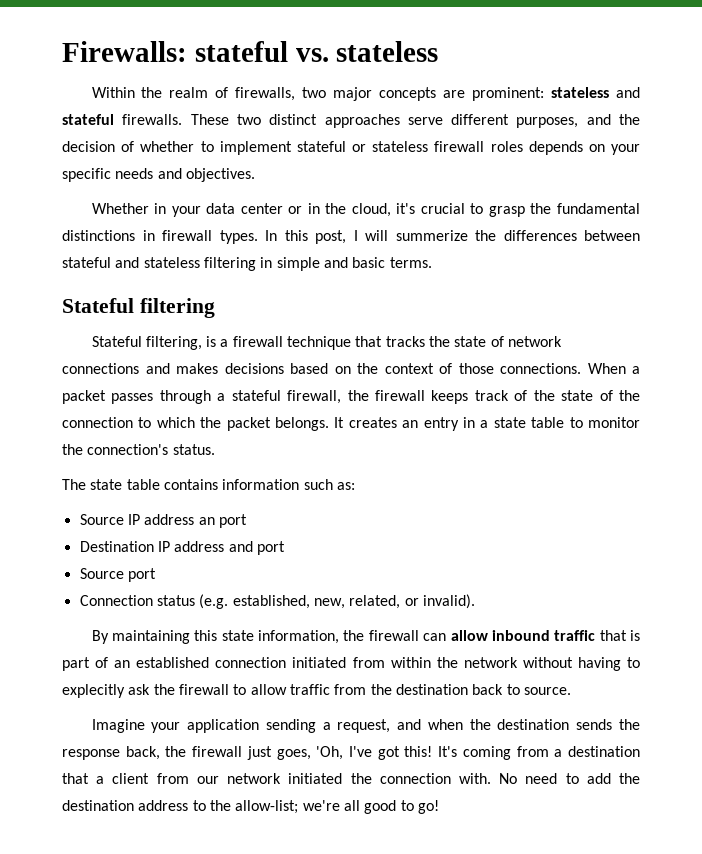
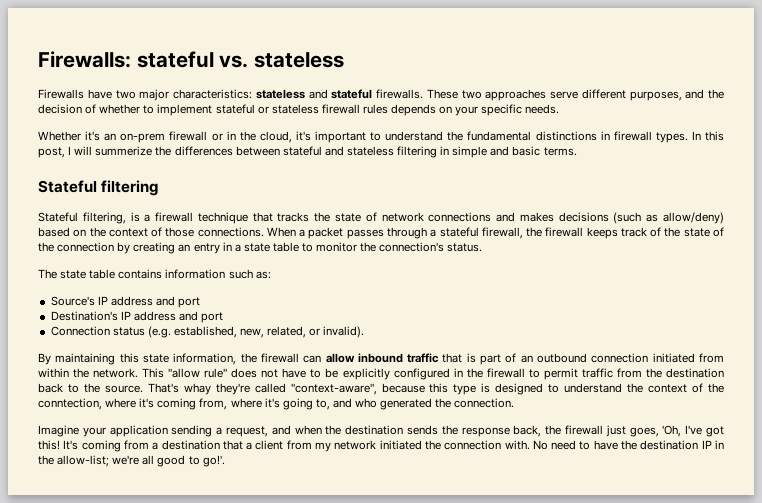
- Within the realm of firewalls, two major concepts are prominent: stateless and stateful firewalls.
+ Firewalls have two major characteristics: stateless and stateful firewalls.
- These two distinct approaches serve different purposes, and the decision of whether to implement stateful or stateless firewall roles depends on your specific needs and objectives.
- Whether in your data center or in the cloud, it's crucial to grasp the fundamental distinctions in firewall types.
+ These two approaches serve different purposes, and the decision of whether to implement stateful or stateless firewall rules depends on your specific needs.
+ Whether it's an on-prem firewall or in the cloud, it's important to understand the fundamental distinctions in firewall types.
- Stateful filtering, is a firewall technique that tracks the state of network connections and makes decisions based on the context of those connections.
+ Stateful filtering, is a firewall technique that tracks the state of network connections and makes decisions (such as allow/deny) based on the context of those connections.
- When a packet passes through a stateful firewall, the firewall keeps track of the state of the connection to which the packet belongs. It creates an entry in a state table to monitor the connection's status.
+ When a packet passes through a stateful firewall, the firewall keeps track of the state of the connection by creating an entry in a state table to monitor the connection's status.
- Source IP address an port
- Destination IP address and port
- Source port
+ Source's IP address and port
+ Destination's IP address and port
- By maintaining this state information, the firewall can allow inbound traffic that is part of an established connection initiated from within the network without having to explecitly ask the firewall to allow traffic from the destination back to source.
+ By maintaining this state information, the firewall can allow inbound traffic that is part of an outbound connection initiated from within the network. This "allow rule" does not have to be explicitly configured in the firewall to permit traffic from the destination back to the source. That's whay they're called "context-aware", because this type is designed to understand the context of the conntection, where it's coming from, where it's going to, and who generated the connection.
- It's coming from a destination that a client from our network initiated the connection with.
+ It's coming from a destination that a client from my network initiated the connection with.
- No need to add the destination address to the allow-list; we're all good to go!
+ No need to have the destination IP in the allow-list; we're all good to go!'.

